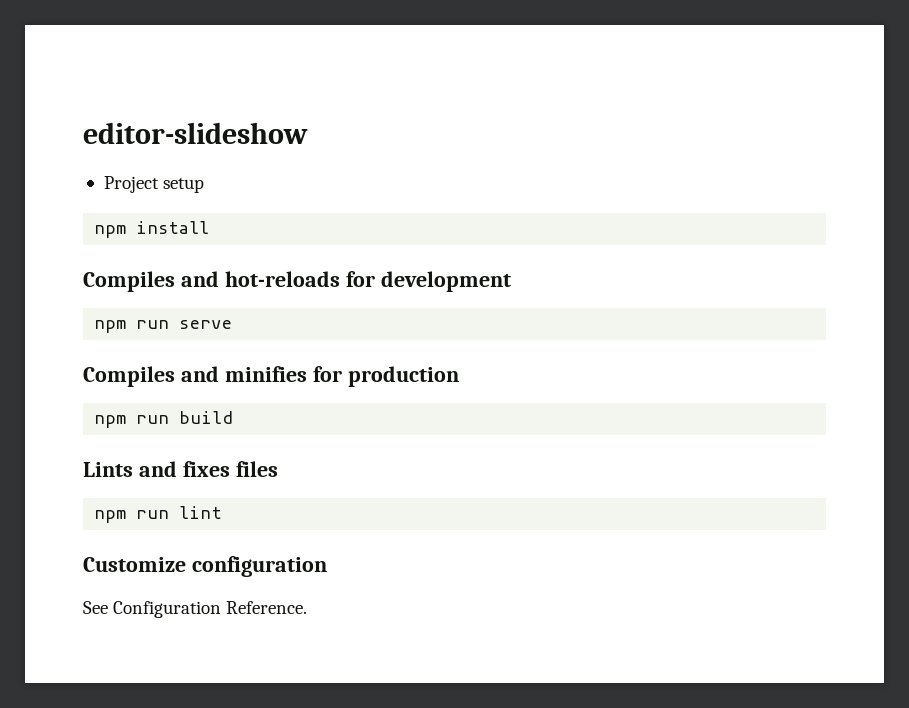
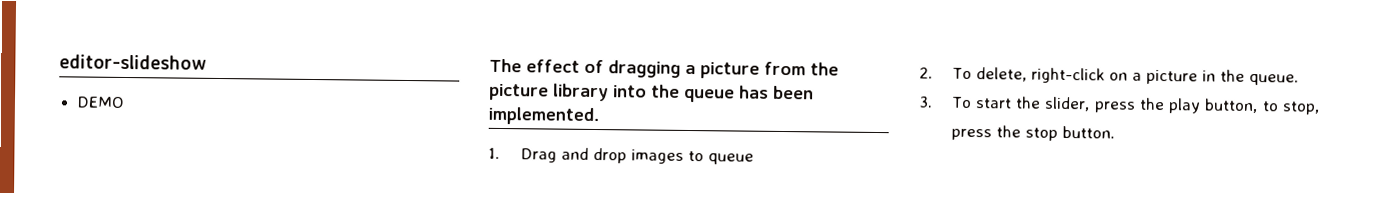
- Project setup
- npm install
- Compiles and hot-reloads for development
- npm run serve
- Compiles and minifies for production
- npm run build
- Lints and fixes files
- npm run lint
- Customize configuration
- See Configuration Reference.
+ DEMO
+ The effect of dragging a picture from the picture library into the queue has been implemented.
+ 1. Drag and drop images to queue
+ 2. To delete, right-click on a picture in the queue.
+ 3. To start the slider, press the play button, to stop, press the stop button.

